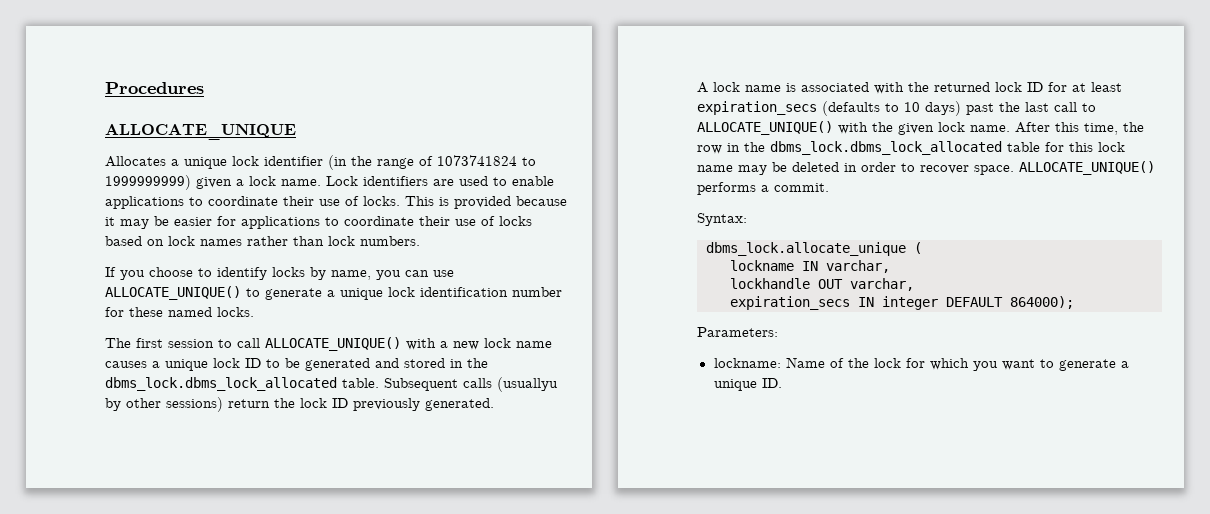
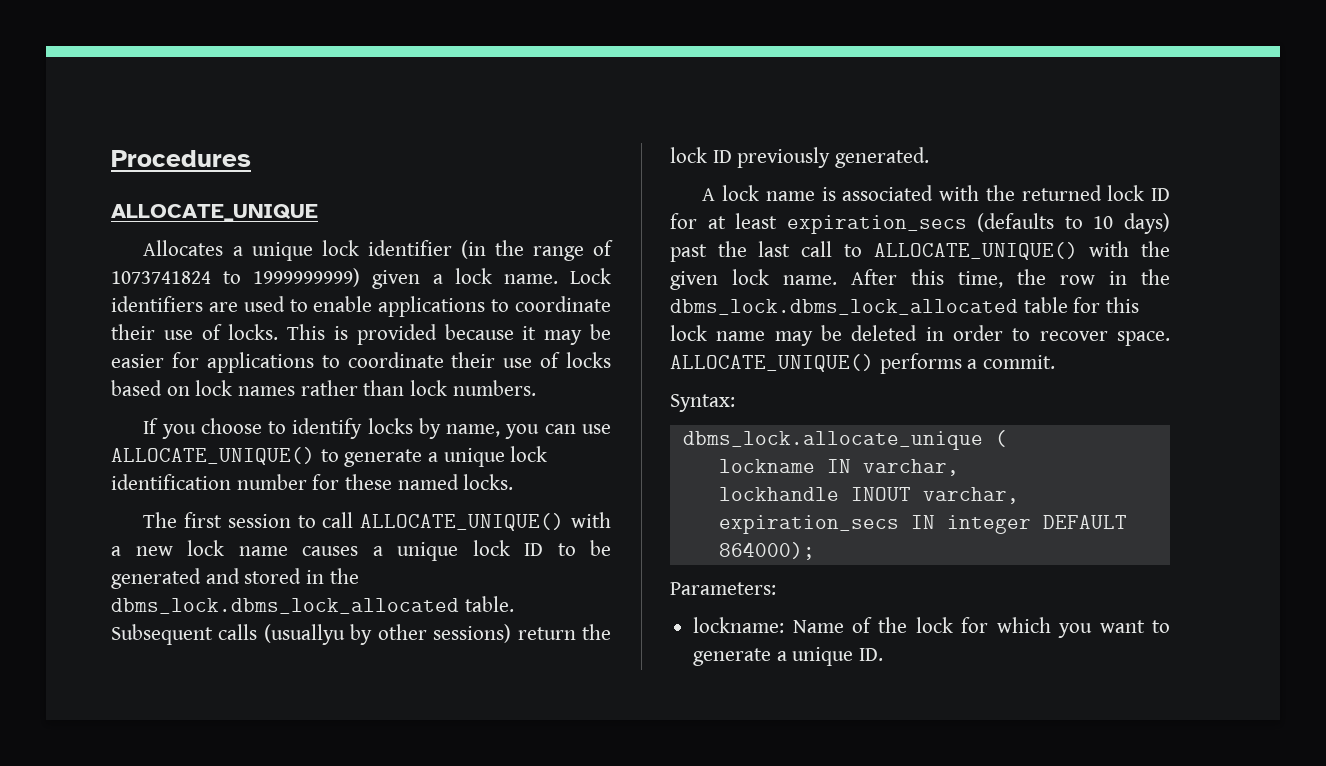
- lockhandle OUT varchar,
+ lockhandle INOUT varchar,

